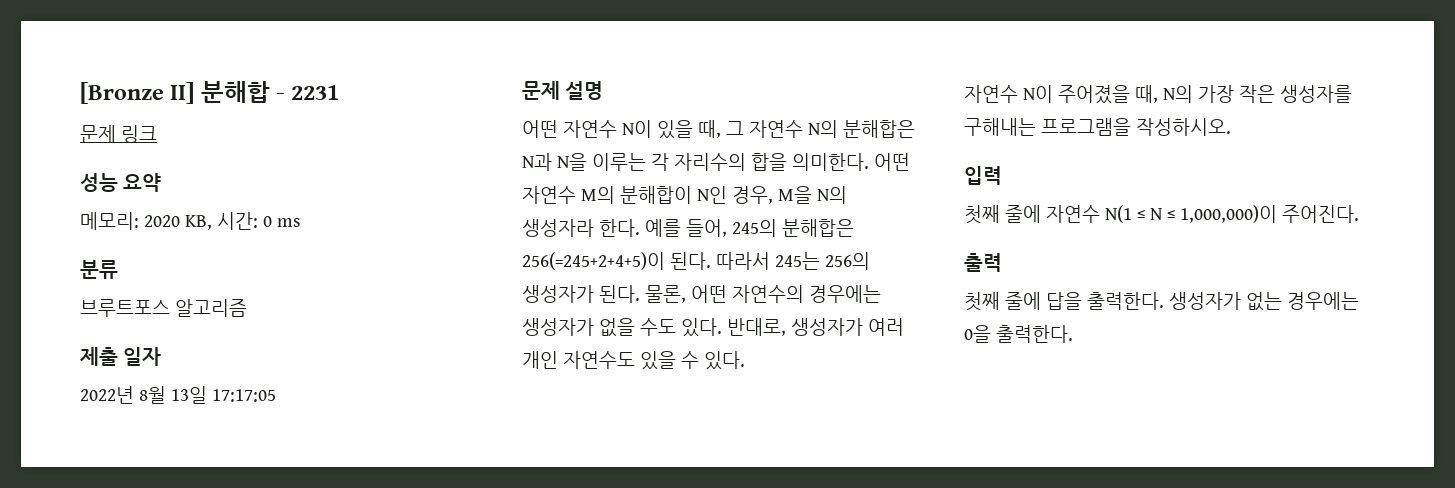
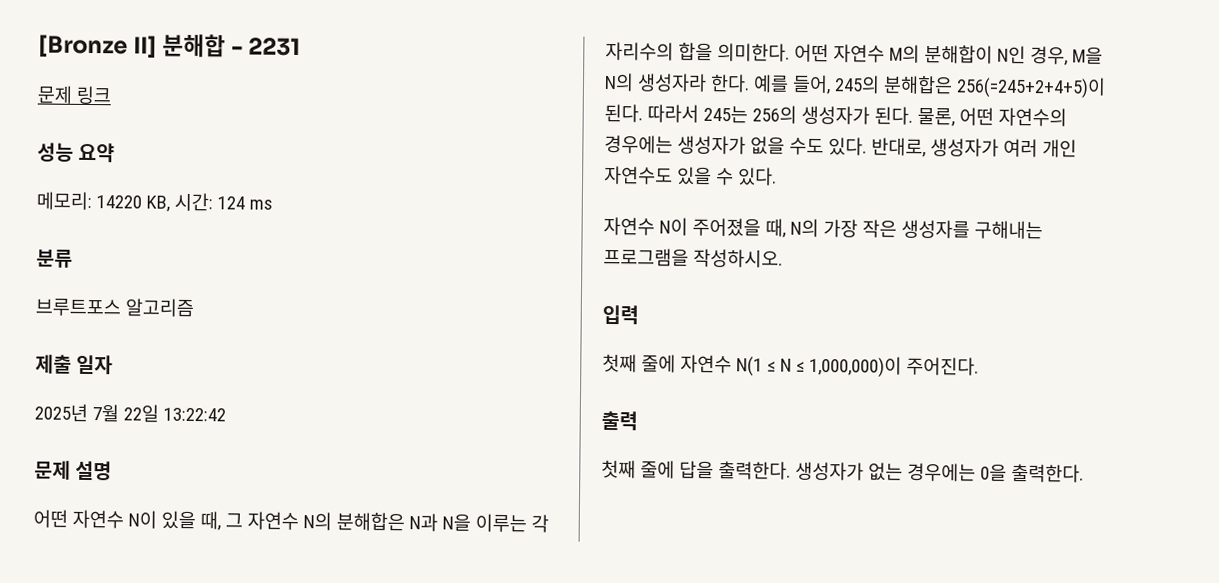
- 메모리: 2020 KB, 시간: 0 ms
+ 메모리: 14220 KB, 시간: 124 ms
- 2022년 8월 13일 17:17:05
+ 2025년 7월 22일 13:22:42

